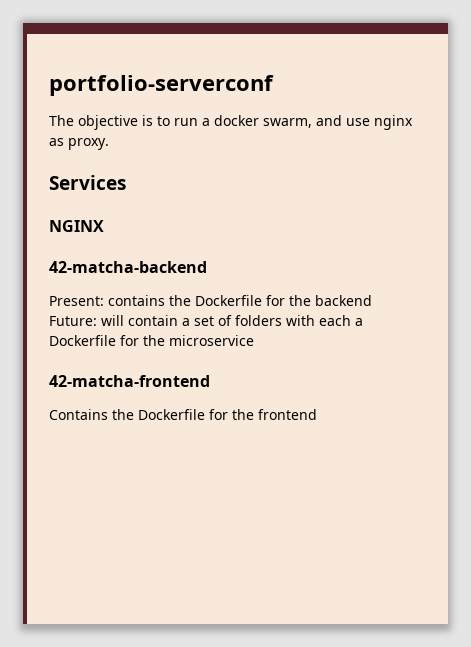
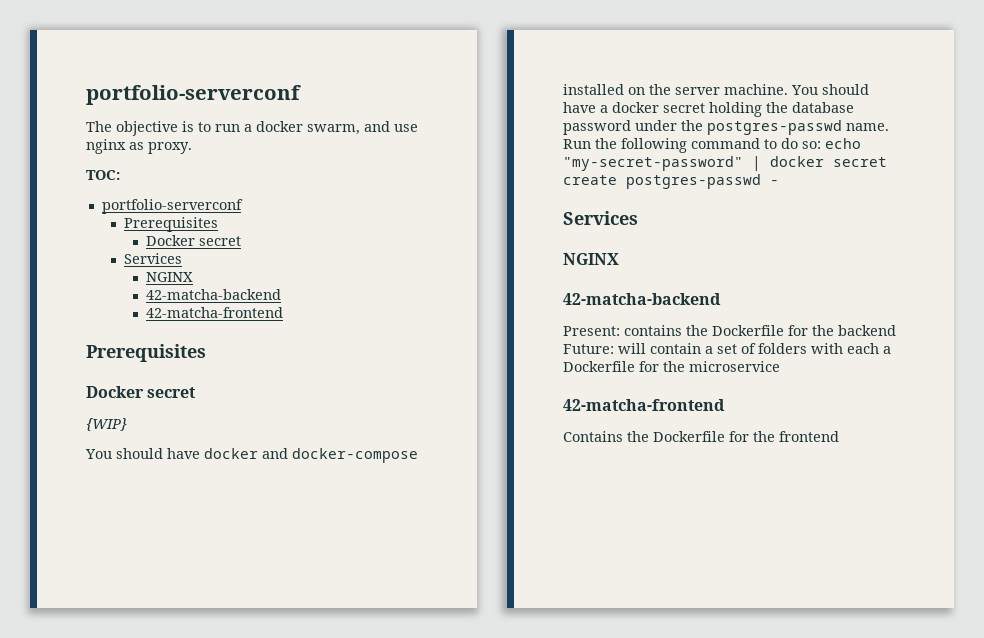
+ TOC:
+ portfolio-serverconf
+ Prerequisites
+ Docker secret
+ Services
+ NGINX
+ 42-matcha-backend
+ 42-matcha-frontend
+ Prerequisites
+ Docker secret
+ {WIP}
+ You should have docker and docker-compose installed on the server machine. You should have a docker secret holding the database password under the postgres-passwd name. Run the following command to do so: echo "my-secret-password" | docker secret create postgres-passwd -

